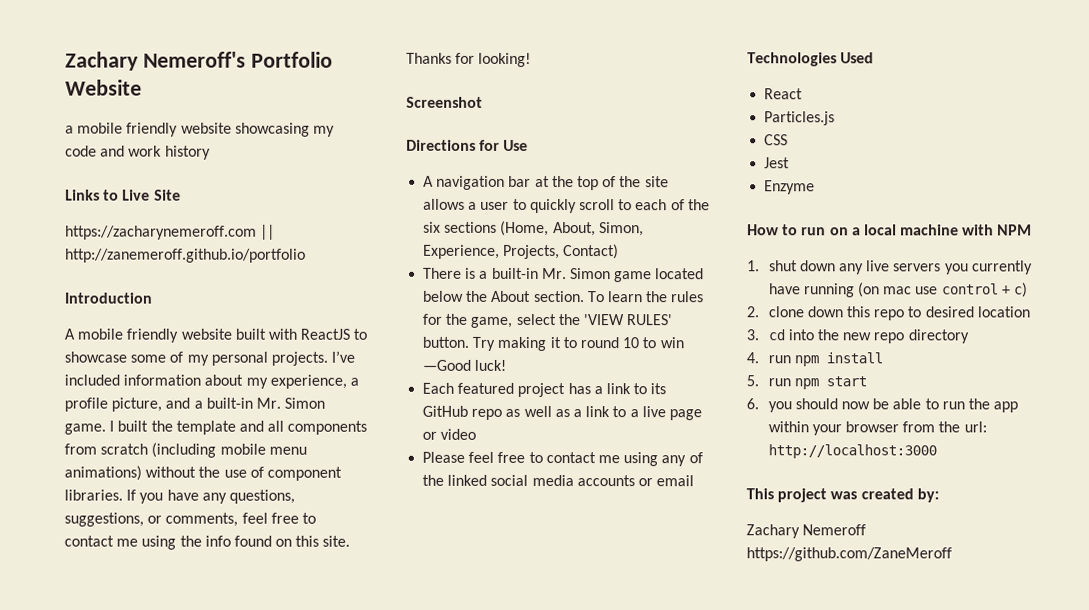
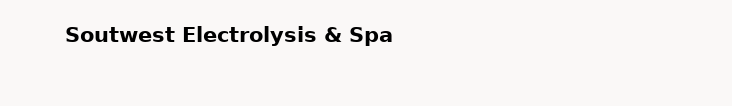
- Zachary Nemeroff's Portfolio Website
- a mobile friendly website showcasing my code and work history
- Links to Live Site
- https://zacharynemeroff.com || http://zanemeroff.github.io/portfolio
- Introduction
- A mobile friendly website built with ReactJS to showcase some of my personal projects. I’ve included information about my experience, a profile picture, and a built-in Mr. Simon game. I built the template and all components from scratch (including mobile menu animations) without the use of component libraries. If you have any questions, suggestions, or comments, feel free to contact me using the info found on this site. Thanks for looking!
- Screenshot
- Directions for Use
- A navigation bar at the top of the site allows a user to quickly scroll to each of the six sections (Home, About, Simon, Experience, Projects, Contact)
- There is a built-in Mr. Simon game located below the About section. To learn the rules for the game, select the 'VIEW RULES' button. Try making it to round 10 to win —Good luck!
- Each featured project has a link to its GitHub repo as well as a link to a live page or video
- Please feel free to contact me using any of the linked social media accounts or email
- Technologies Used
- React
- Particles.js
- CSS
- Jest
- Enzyme
- How to run on a local machine with NPM
- 1. shut down any live servers you currently have running (on mac use control + c)
- 2. clone down this repo to desired location
- 3. cd into the new repo directory
- 4. run npm install
- 5. run npm start
- 6. you should now be able to run the app within your browser from the url: http://localhost:3000
- This project was created by:
- Zachary Nemeroff https://github.com/ZaneMeroff
+ Soutwest Electrolysis & Spa

